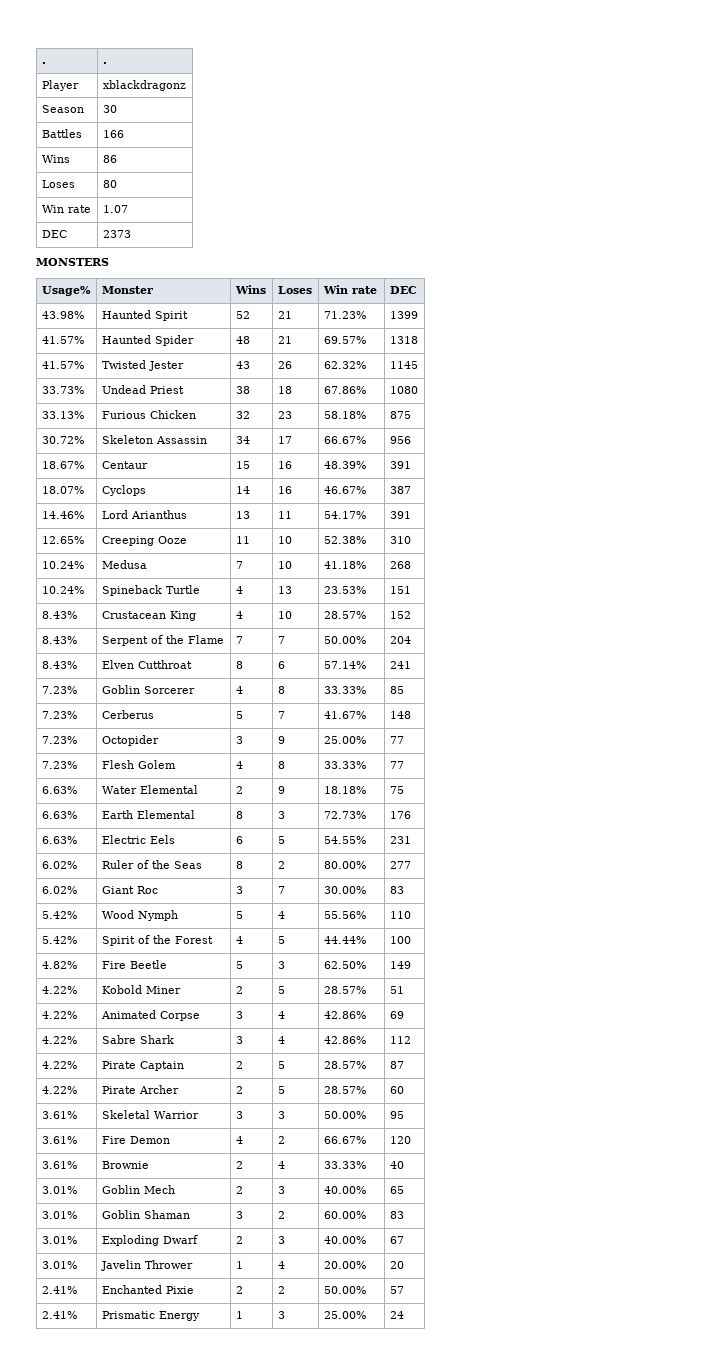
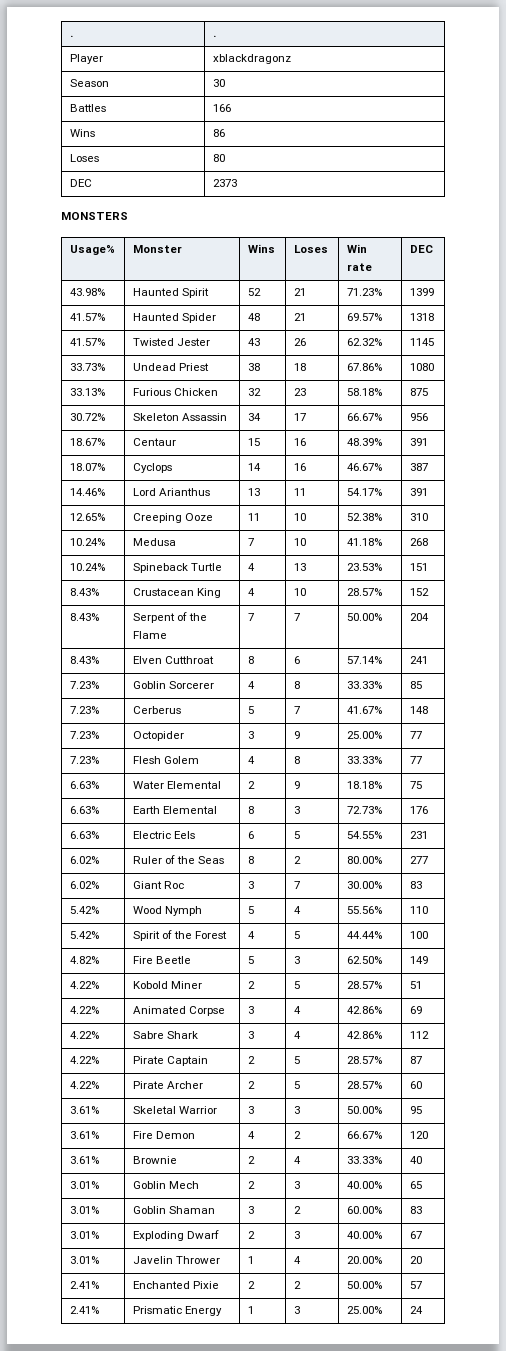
- Win rate | 1.07

